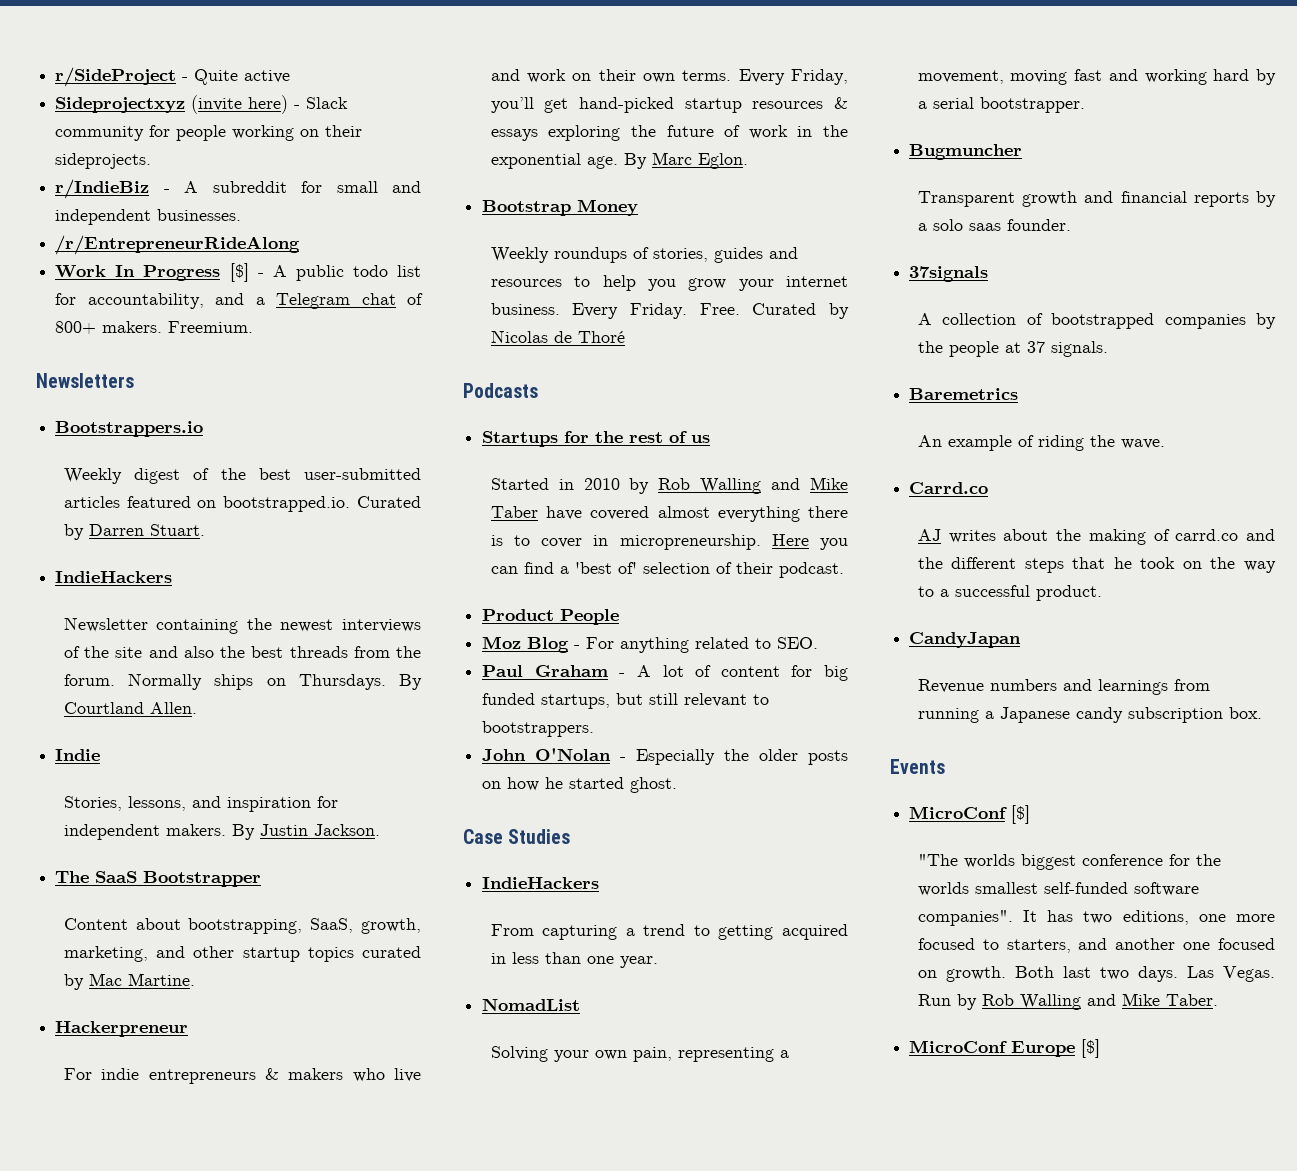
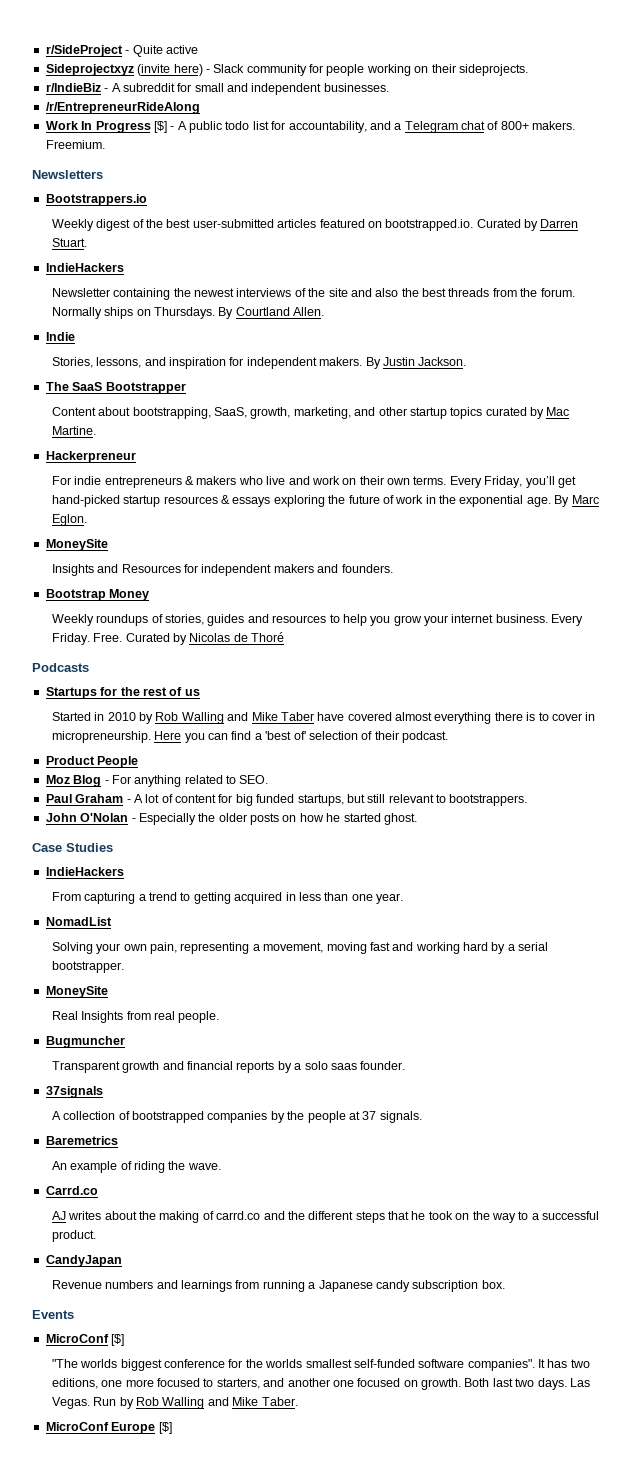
  By Marc Eglon.
+ MoneySite
+ Insights and Resources for independent makers and founders.
  Solving your own pain, representing a movement, moving fast and working hard by a serial bootstrapper.
+ MoneySite
+ Real Insights from real people.

